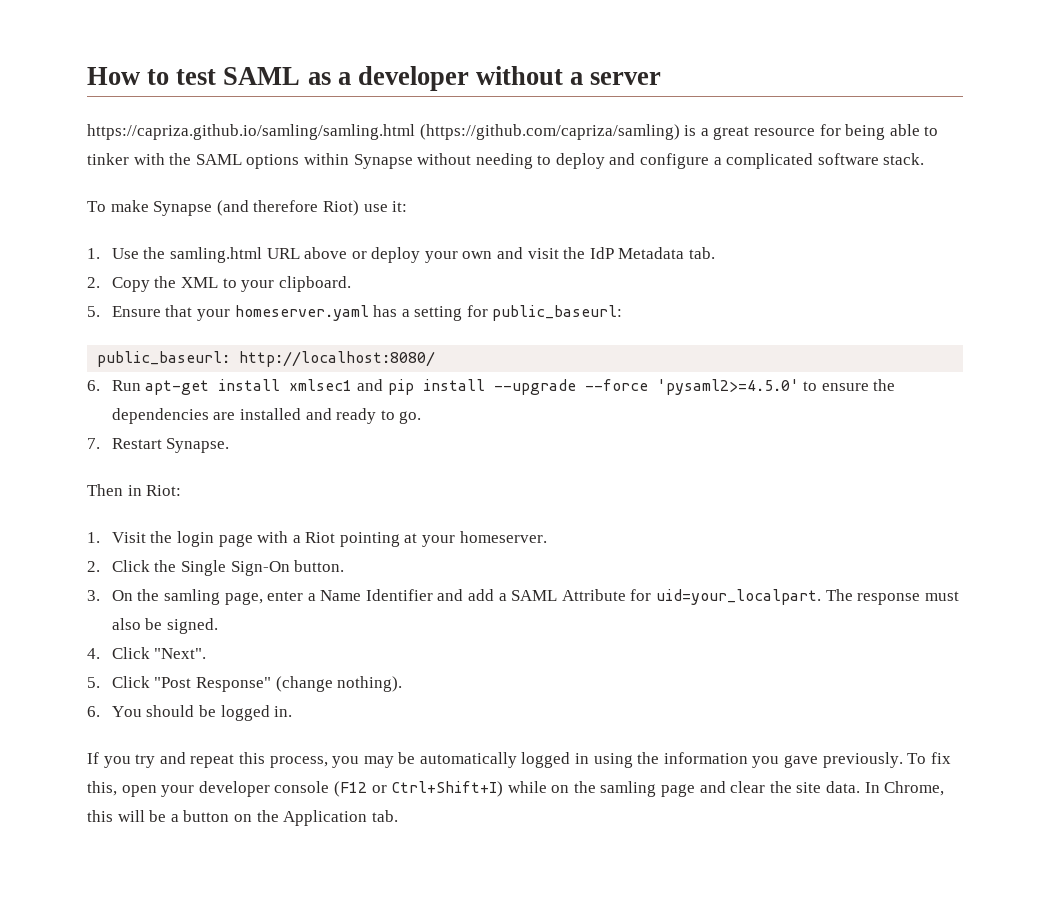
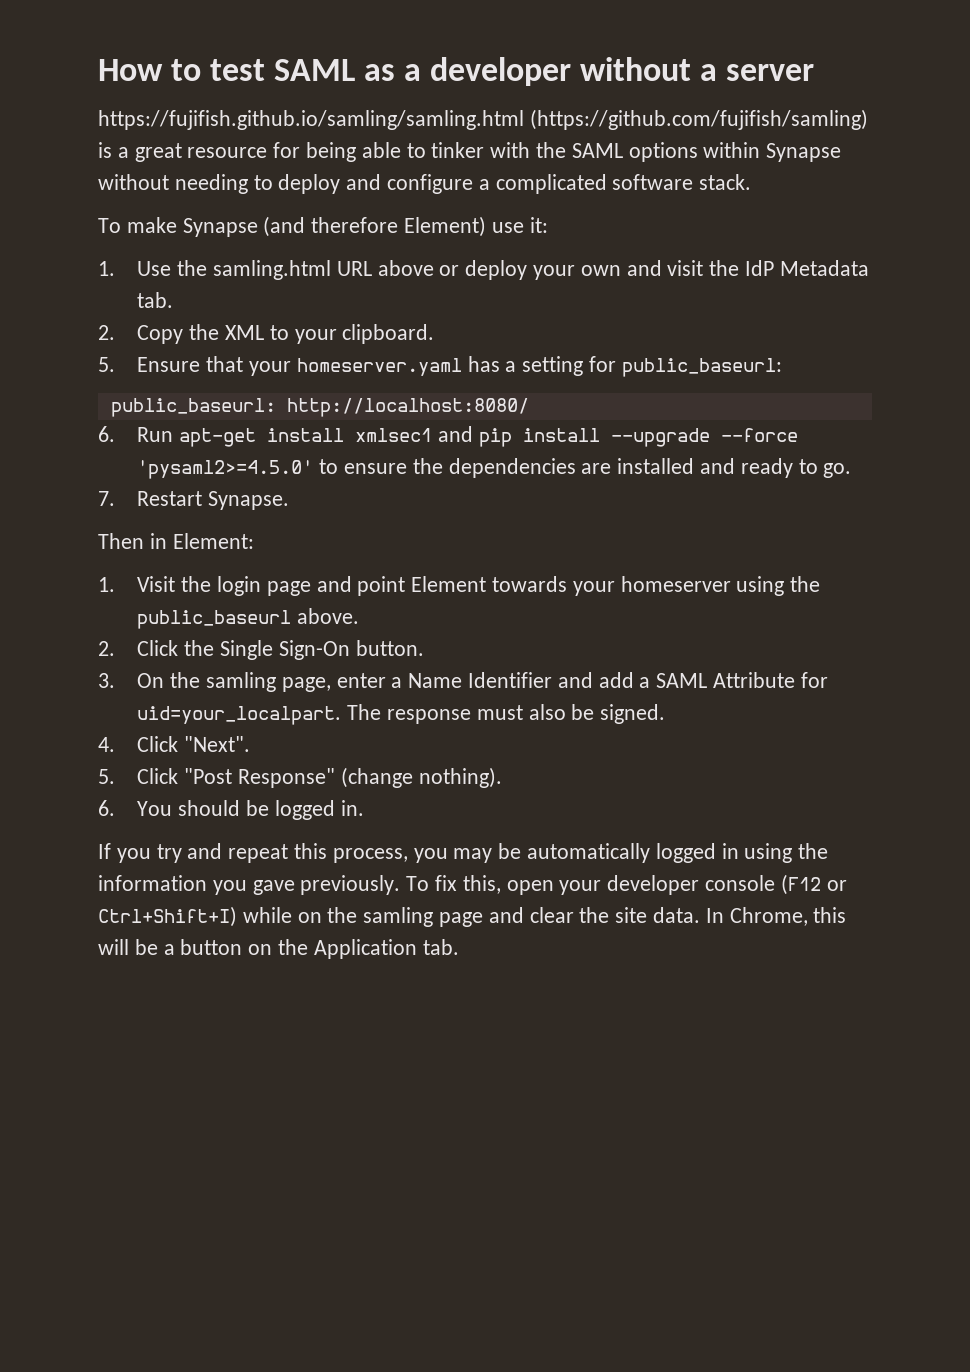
- https://capriza.github.io/samling/samling.html (https://github.com/capriza/samling) is a great resource for being able to tinker with the SAML options within Synapse without needing to deploy and configure a complicated software stack.
+ https://fujifish.github.io/samling/samling.html (https://github.com/fujifish/samling) is a great resource for being able to tinker with the SAML options within Synapse without needing to deploy and configure a complicated software stack.
- To make Synapse (and therefore Riot) use it:
+ To make Synapse (and therefore Element) use it:
- Then in Riot:
+ Then in Element:
- 1. Visit the login page with a Riot pointing at your homeserver.
+ 1. Visit the login page and point Element towards your homeserver using the public_baseurl above.

